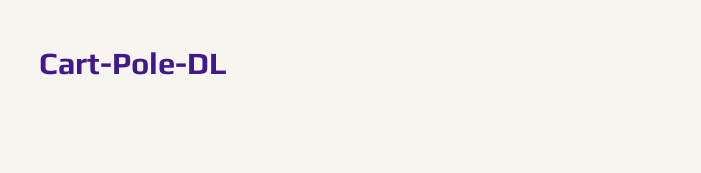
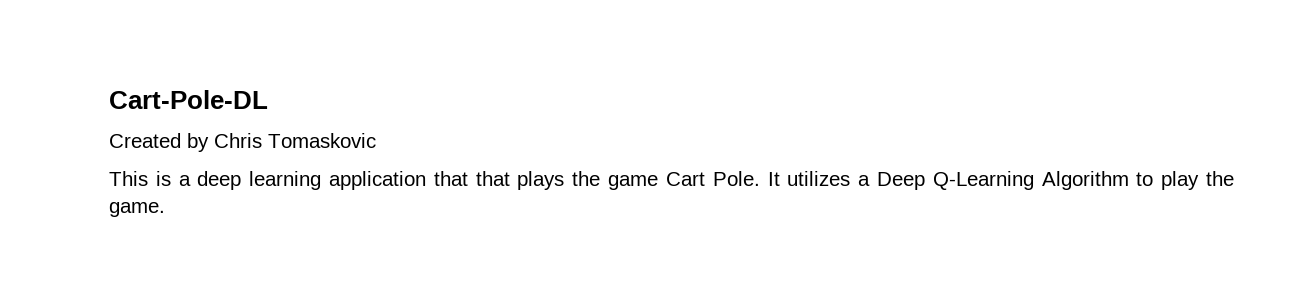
+ Created by Chris Tomaskovic
+ This is a deep learning application that that plays the game Cart Pole. It utilizes a Deep Q-Learning Algorithm to play the game.

